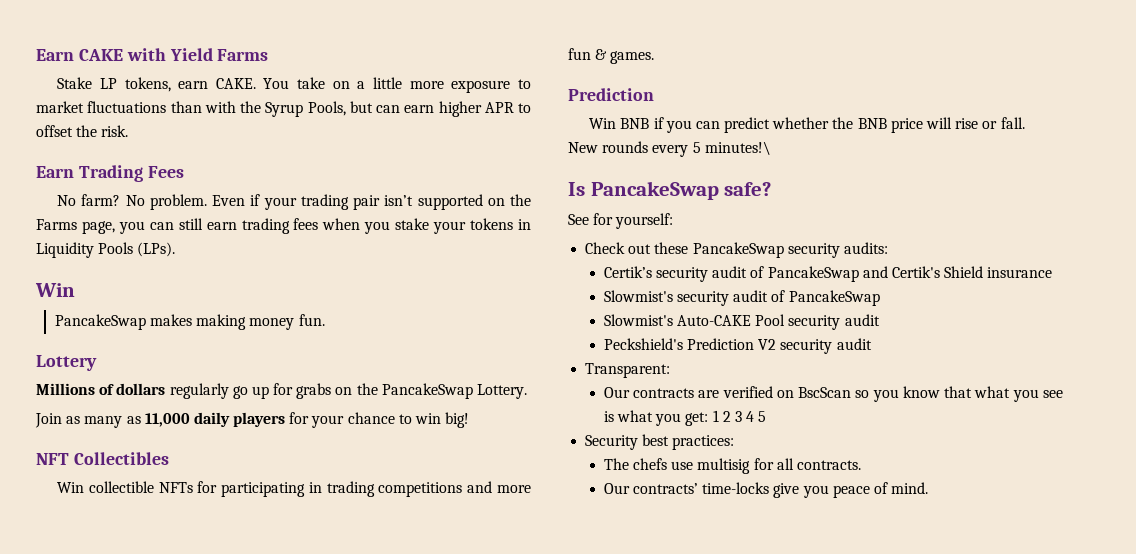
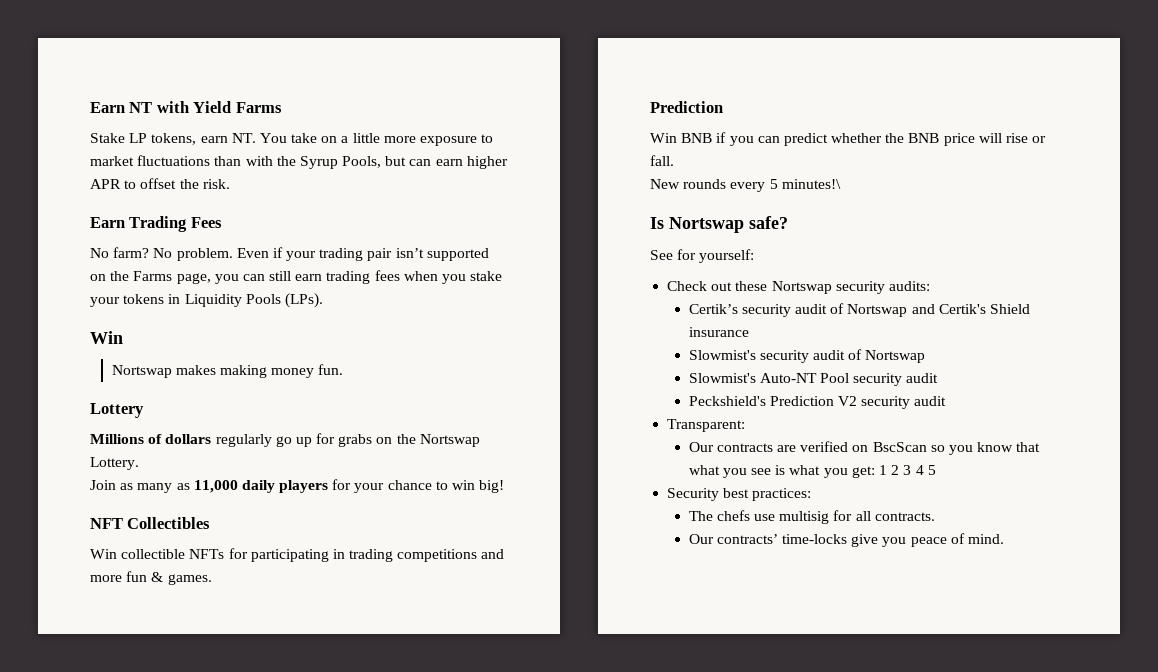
- Earn CAKE with Yield Farms
+ Earn NT with Yield Farms
- Stake LP tokens, earn CAKE. You take on a little more exposure to market fluctuations than with the Syrup Pools, but can earn higher APR to offset the risk.
+ Stake LP tokens, earn NT. You take on a little more exposure to market fluctuations than with the Syrup Pools, but can earn higher APR to offset the risk.
- PancakeSwap makes making money fun.
+ Nortswap makes making money fun.
- Millions of dollars regularly go up for grabs on the PancakeSwap Lottery.
+ Millions of dollars regularly go up for grabs on the Nortswap Lottery.
- Is PancakeSwap safe?
+ Is Nortswap safe?
- Check out these PancakeSwap security audits:
+ Check out these Nortswap security audits:
- Certik’s security audit of PancakeSwap and Certik's Shield insurance
+ Certik’s security audit of Nortswap and Certik's Shield insurance
- Slowmist's security audit of PancakeSwap
- Slowmist's Auto-CAKE Pool security audit
+ Slowmist's security audit of Nortswap
+ Slowmist's Auto-NT Pool security audit

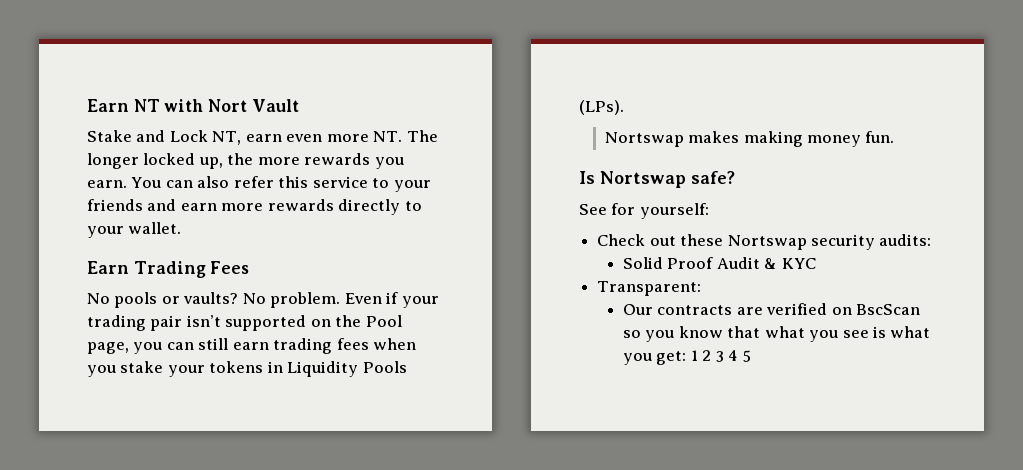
- Earn NT with Yield Farms
+ Earn NT with Nort Vault
- Stake LP tokens, earn NT. You take on a little more exposure to market fluctuations than with the Syrup Pools, but can earn higher APR to offset the risk.
+ Stake and Lock NT, earn even more NT. The longer locked up, the more rewards you earn. You can also refer this service to your friends and earn more rewards directly to your wallet.
- No farm?
+ No pools or vaults?
- Even if your trading pair isn’t supported on the Farms page, you can still earn trading fees when you stake your tokens in Liquidity Pools (LPs).
- Win
+ Even if your trading pair isn’t supported on the Pool page, you can still earn trading fees when you stake your tokens in Liquidity Pools (LPs).
- Lottery
- Millions of dollars regularly go up for grabs on the Nortswap Lottery.
- Join as many as 11,000 daily players for your chance to win big!
- NFT Collectibles
- Win collectible NFTs for participating in trading competitions and more fun & games.
- Prediction
- Win BNB if you can predict whether the BNB price will rise or fall.
- New rounds every 5 minutes!\
- Certik’s security audit of Nortswap and Certik's Shield insurance
- Slowmist's security audit of Nortswap
- Slowmist's Auto-NT Pool security audit
- Peckshield's Prediction V2 security audit
+ Solid Proof Audit & KYC
- Security best practices:
- The chefs use multisig for all contracts.
- Our contracts’ time-locks give you peace of mind.

